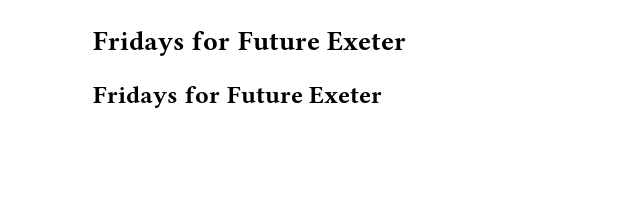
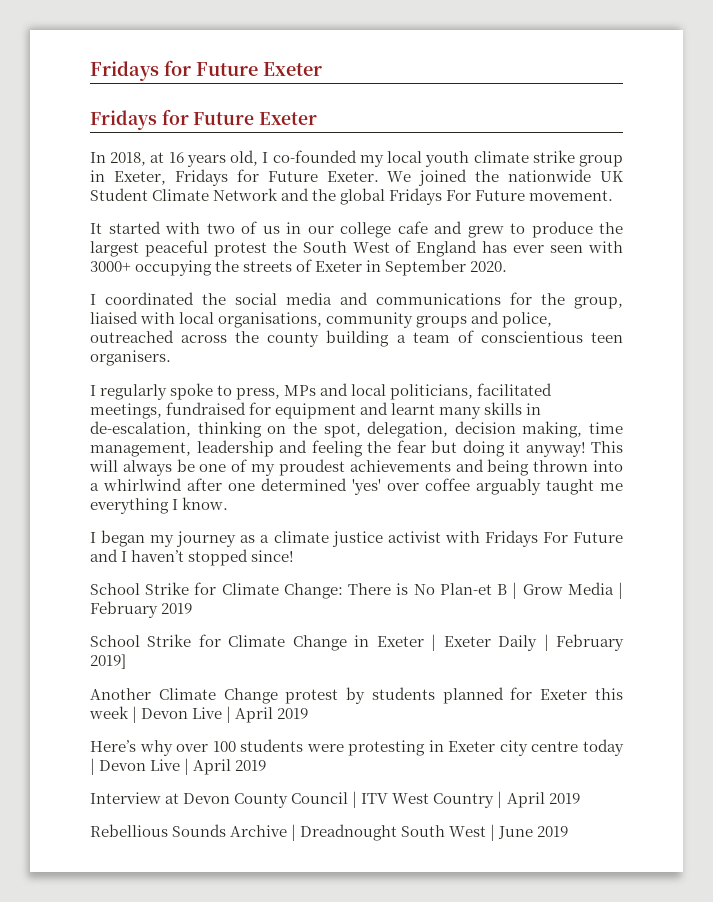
+ In 2018, at 16 years old, I co-founded my local youth climate strike group in Exeter, Fridays for Future Exeter. We joined the nationwide UK Student Climate Network and the global Fridays For Future movement.
+ It started with two of us in our college cafe and grew to produce the largest peaceful protest the South West of England has ever seen with 3000+ occupying the streets of Exeter in September 2020.
+ I coordinated the social media and communications for the group, liaised with local organisations, community groups and police, outreached across the county building a team of conscientious teen organisers.
+ I regularly spoke to press, MPs and local politicians, facilitated meetings, fundraised for equipment and learnt many skills in de-escalation, thinking on the spot, delegation, decision making, time management, leadership and feeling the fear but doing it anyway! This will always be one of my proudest achievements and being thrown into a whirlwind after one determined 'yes' over coffee arguably taught me everything I know.
+ I began my journey as a climate justice activist with Fridays For Future and I haven’t stopped since!
+ School Strike for Climate Change: There is No Plan-et B | Grow Media | February 2019
+ School Strike for Climate Change in Exeter | Exeter Daily | February 2019]
+ Another Climate Change protest by students planned for Exeter this week | Devon Live | April 2019
+ Here’s why over 100 students were protesting in Exeter city centre today | Devon Live | April 2019
+ Interview at Devon County Council | ITV West Country | April 2019
+ Rebellious Sounds Archive | Dreadnought South West | June 2019

